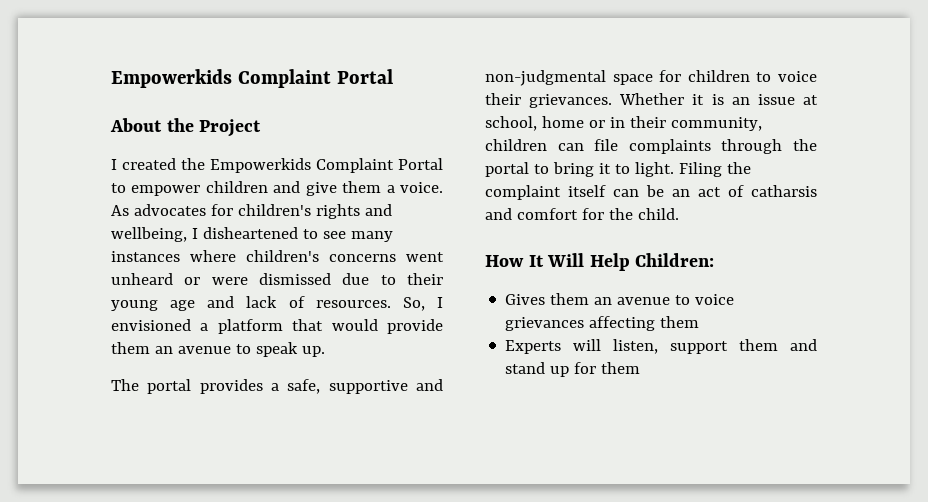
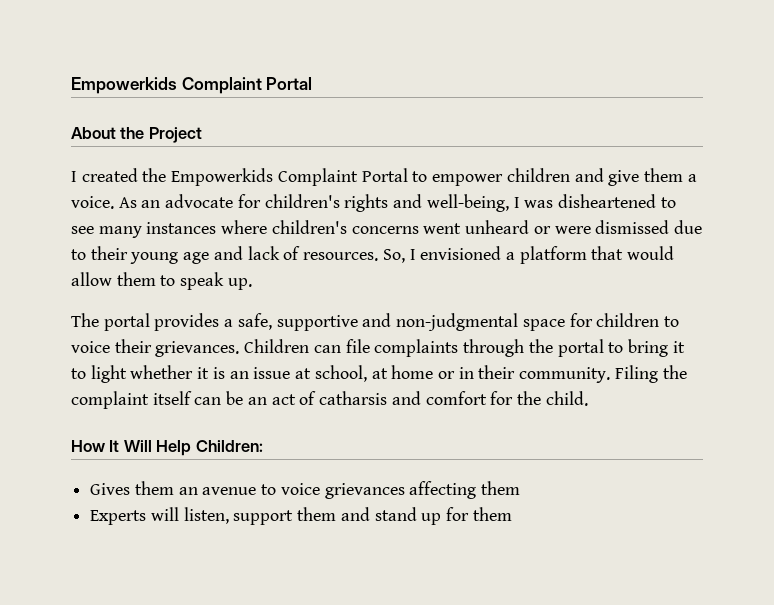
- As advocates for children's rights and wellbeing, I disheartened to see many instances where children's concerns went unheard or were dismissed due to their young age and lack of resources.
+ As an advocate for children's rights and well-being, I was disheartened to see many instances where children's concerns went unheard or were dismissed due to their young age and lack of resources.
- So, I envisioned a platform that would provide them an avenue to speak up.
+ So, I envisioned a platform that would allow them to speak up.
- Whether it is an issue at school, home or in their community, children can file complaints through the portal to bring it to light.
+ Children can file complaints through the portal to bring it to light whether it is an issue at school, at home or in their community.

